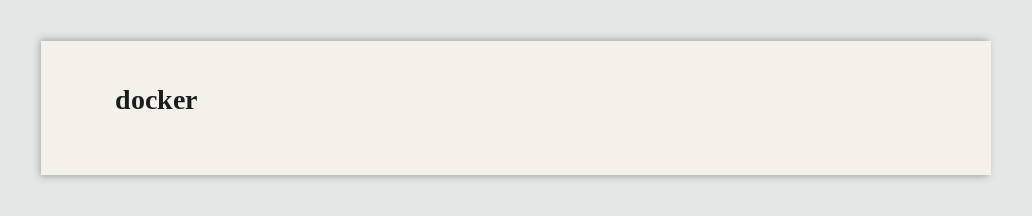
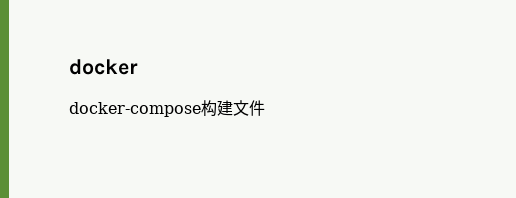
+ docker-compose构建文件

